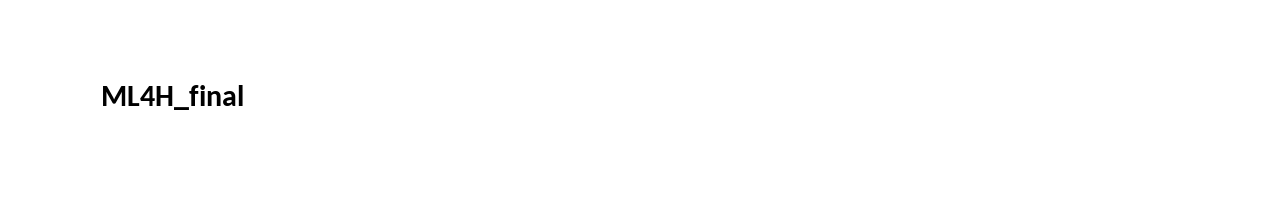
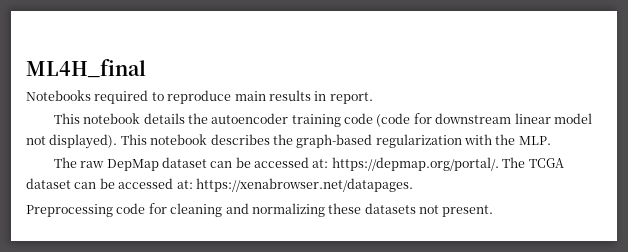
+ Notebooks required to reproduce main results in report.
+ This notebook details the autoencoder training code (code for downstream linear model not displayed). This notebook describes the graph-based regularization with the MLP.
+ The raw DepMap dataset can be accessed at: https://depmap.org/portal/. The TCGA dataset can be accessed at: https://xenabrowser.net/datapages.
+ Preprocessing code for cleaning and normalizing these datasets not present.

